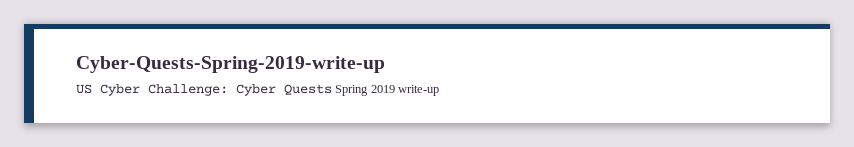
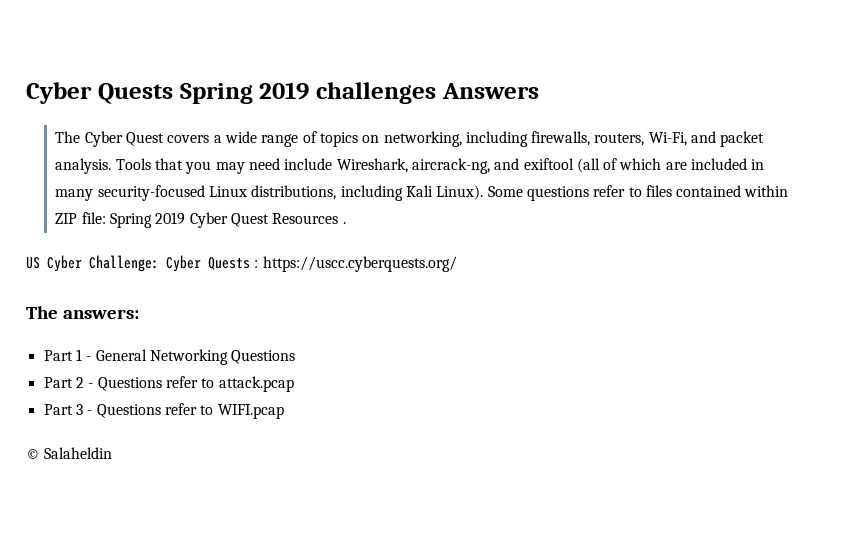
- Cyber-Quests-Spring-2019-write-up
+ Cyber Quests Spring 2019 challenges Answers
+ The Cyber Quest covers a wide range of topics on networking, including firewalls, routers, Wi-Fi, and packet analysis. Tools that you may need include Wireshark, aircrack-ng, and exiftool (all of which are included in many security-focused Linux distributions, including Kali Linux). Some questions refer to files contained within ZIP file: Spring 2019 Cyber Quest Resources .
- US Cyber Challenge: Cyber Quests Spring 2019 write-up
+ US Cyber Challenge: Cyber Quests : https://uscc.cyberquests.org/
+ The answers:
+ Part 1 - General Networking Questions
+ Part 2 - Questions refer to attack.pcap
+ Part 3 - Questions refer to WIFI.pcap
+ © Salaheldin

